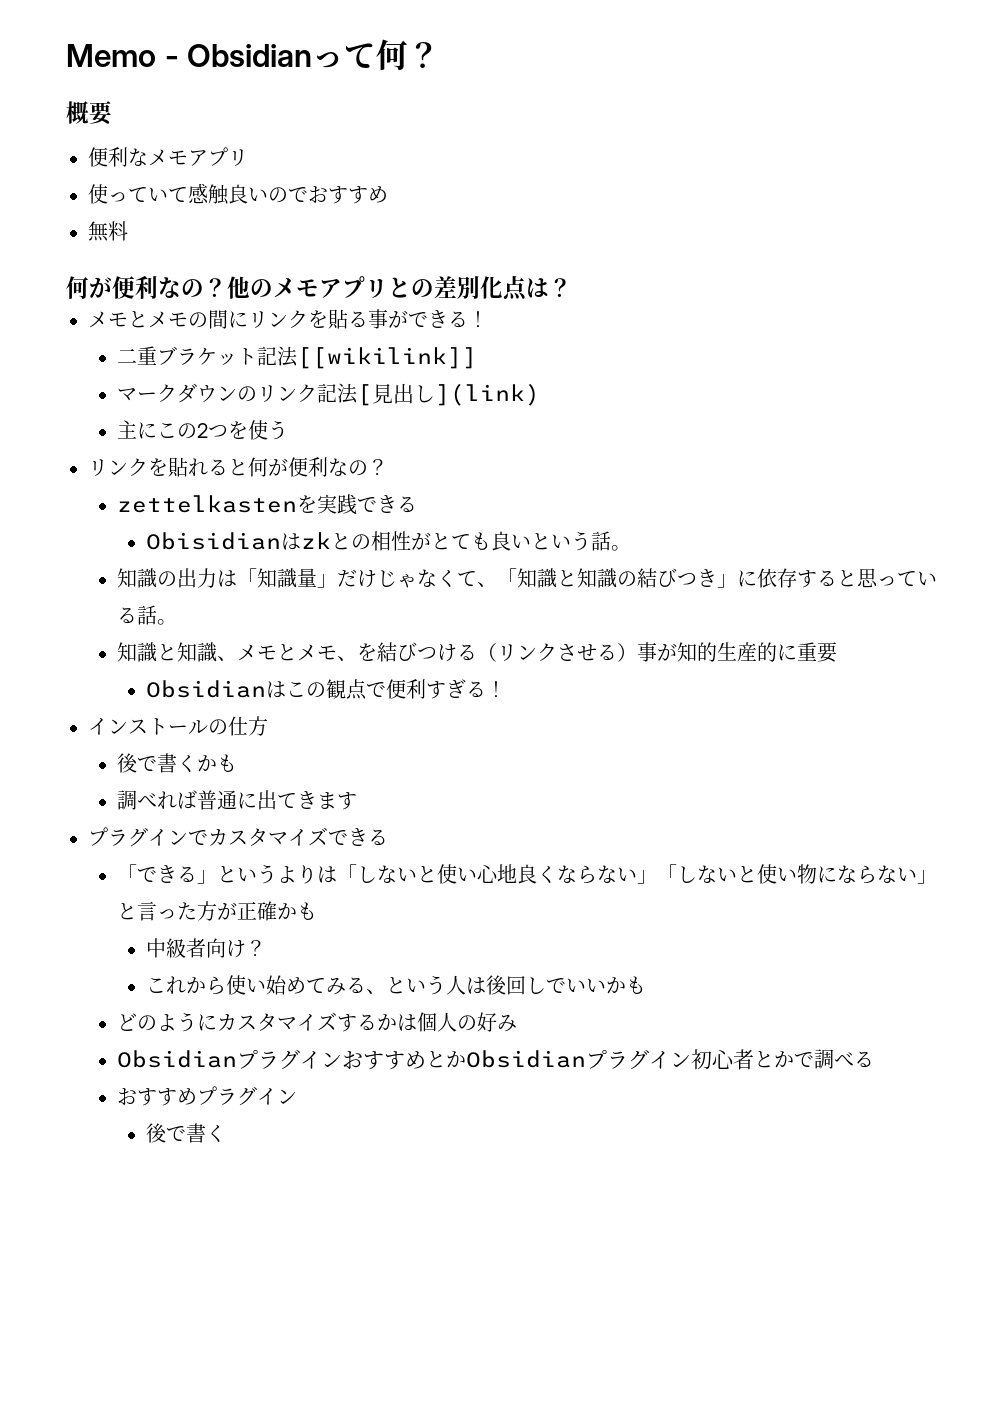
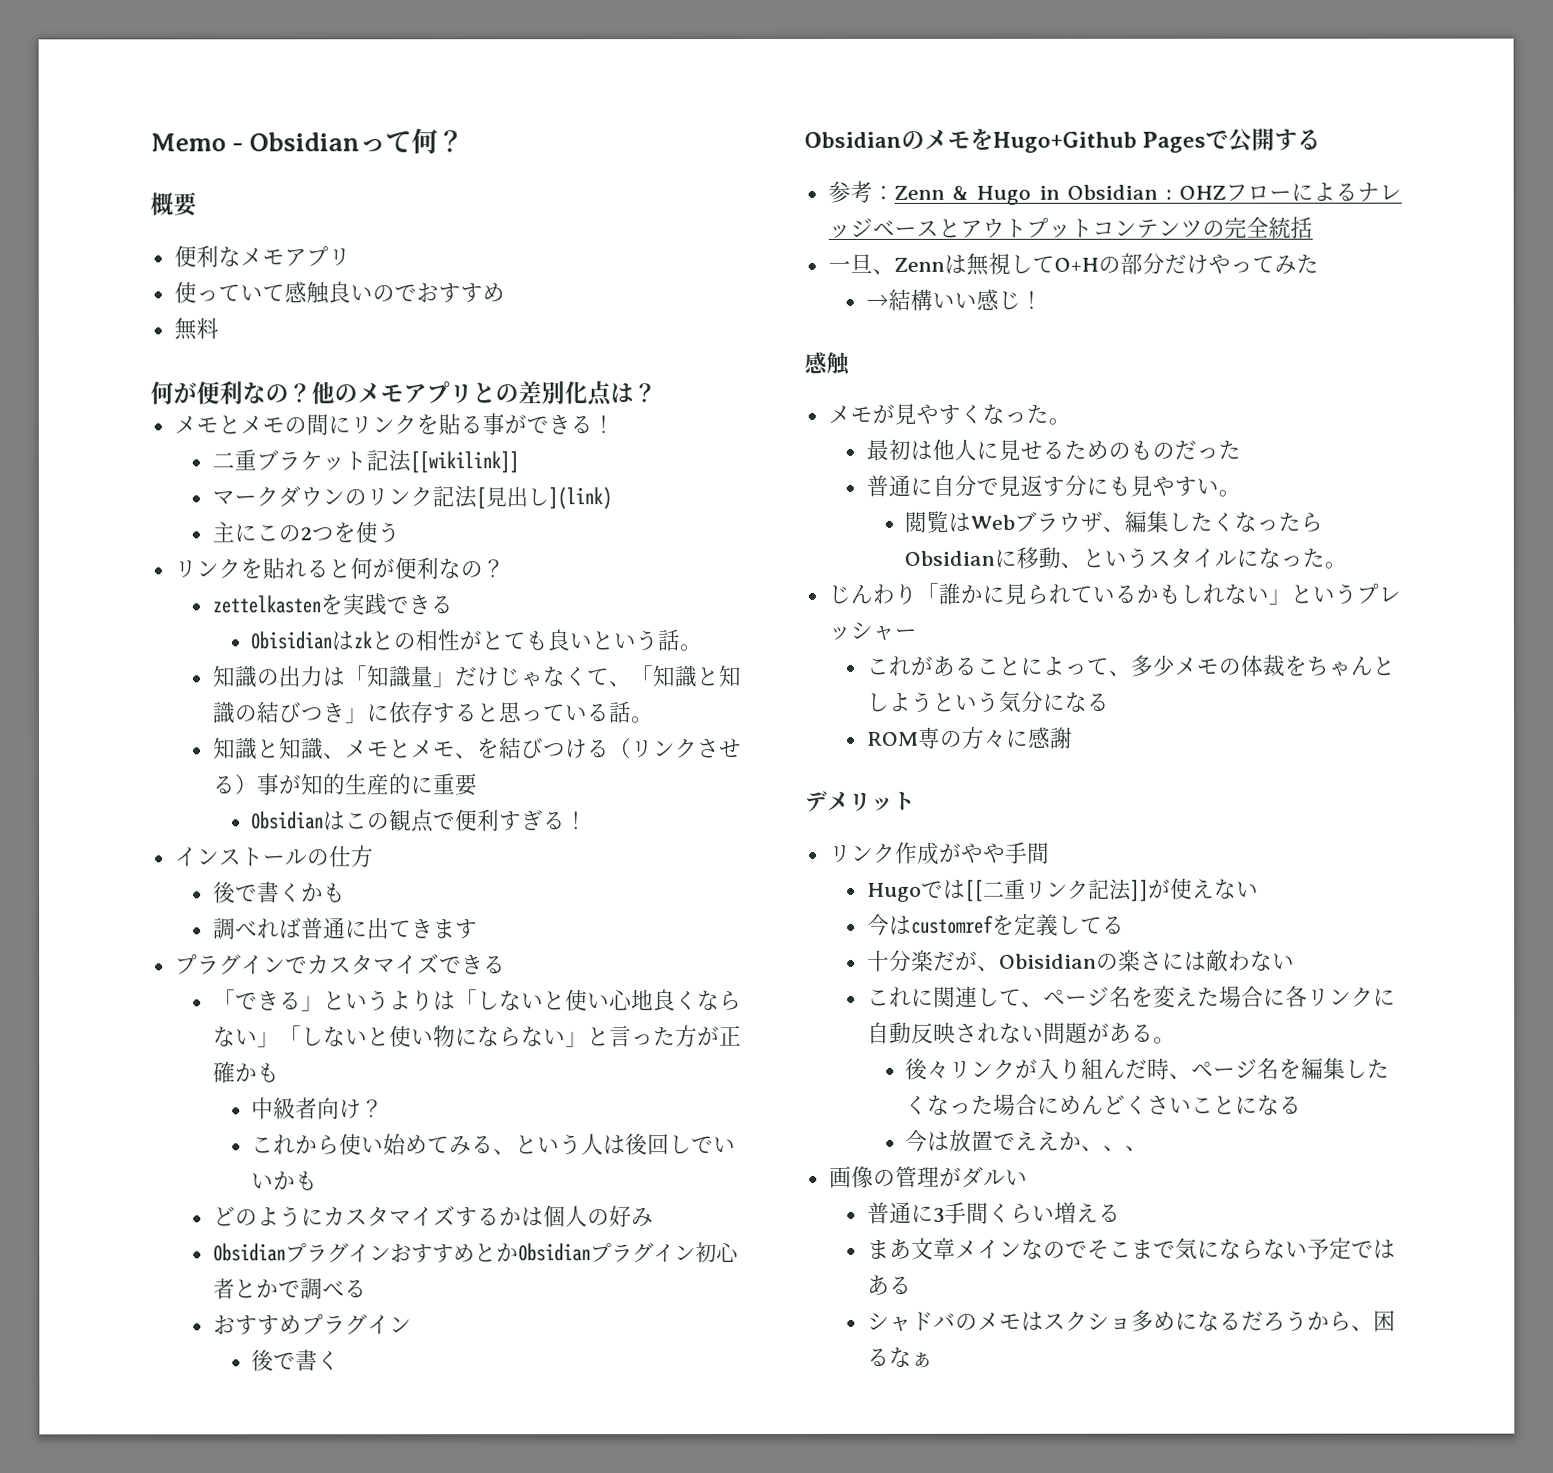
+ ObsidianのメモをHugo+Github Pagesで公開する
+ 参考：Zenn & Hugo in Obsidian : OHZフローによるナレッジベースとアウトプットコンテンツの完全統括
+ 一旦、Zennは無視してO+Hの部分だけやってみた
+ →結構いい感じ！
+ 感触
+ メモが見やすくなった。
+ 最初は他人に見せるためのものだった
+ 普通に自分で見返す分にも見やすい。
+ 閲覧はWebブラウザ、編集したくなったらObsidianに移動、というスタイルになった。
+ じんわり「誰かに見られているかもしれない」というプレッシャー
+ これがあることによって、多少メモの体裁をちゃんとしようという気分になる
+ ROM専の方々に感謝
+ デメリット
+ リンク作成がやや手間
+ Hugoでは[[二重リンク記法]]が使えない
+ 今はcustomrefを定義してる
+ 十分楽だが、Obisidianの楽さには敵わない
+ これに関連して、ページ名を変えた場合に各リンクに自動反映されない問題がある。
+ 後々リンクが入り組んだ時、ページ名を編集したくなった場合にめんどくさいことになる
+ 今は放置でええか、、、
+ 画像の管理がダルい
+ 普通に3手間くらい増える
+ まあ文章メインなのでそこまで気にならない予定ではある
+ シャドバのメモはスクショ多めになるだろうから、困るなぁ

